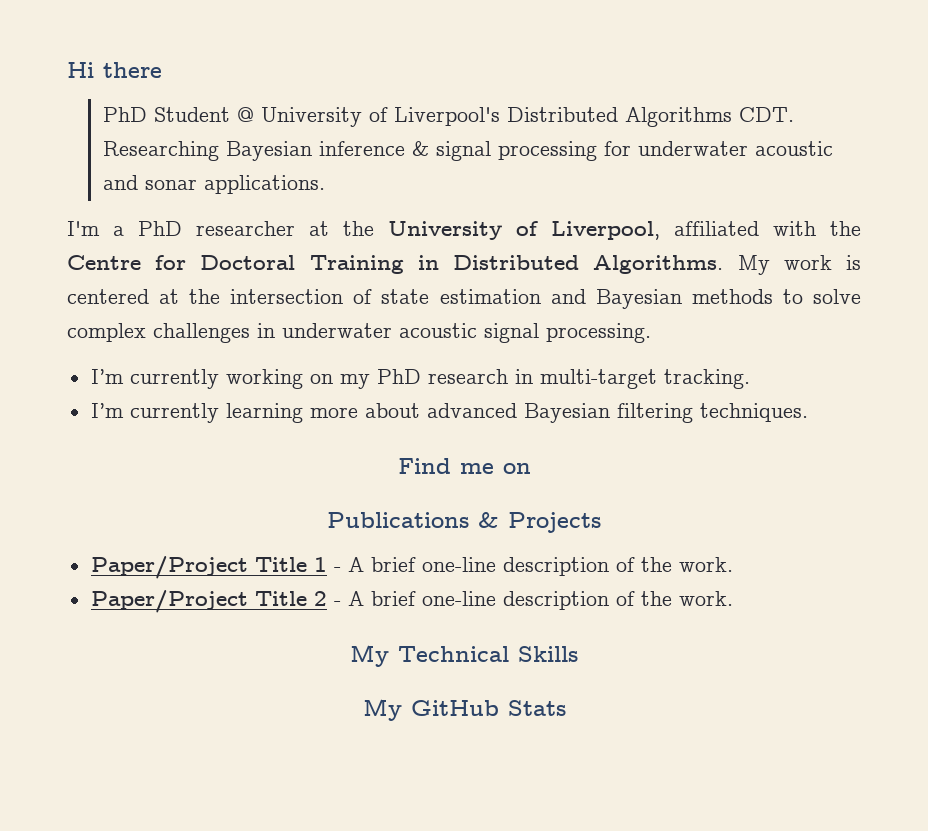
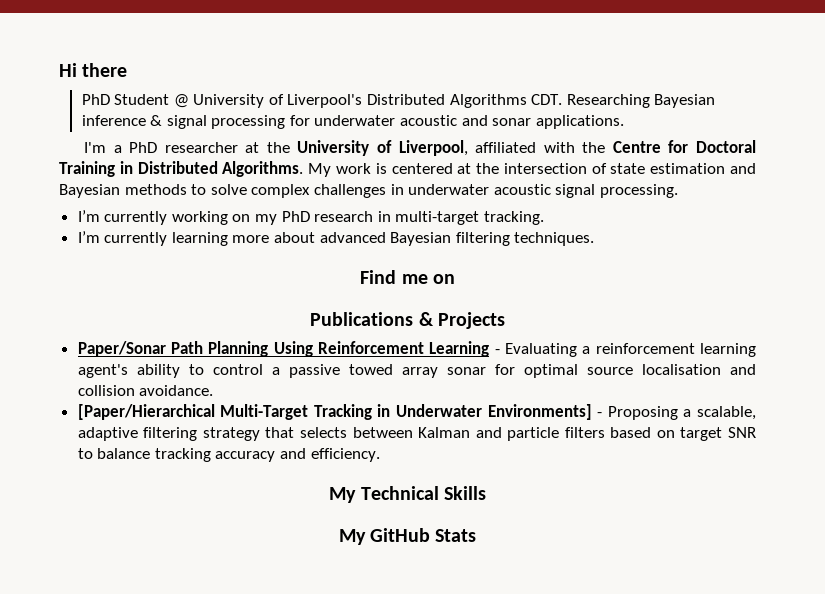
- Paper/Project Title 1 - A brief one-line description of the work.
- Paper/Project Title 2 - A brief one-line description of the work.
+ Paper/Sonar Path Planning Using Reinforcement Learning - Evaluating a reinforcement learning agent's ability to control a passive towed array sonar for optimal source localisation and collision avoidance.
+ [Paper/Hierarchical Multi-Target Tracking in Underwater Environments] - Proposing a scalable, adaptive filtering strategy that selects between Kalman and particle filters based on target SNR to balance tracking accuracy and efficiency.

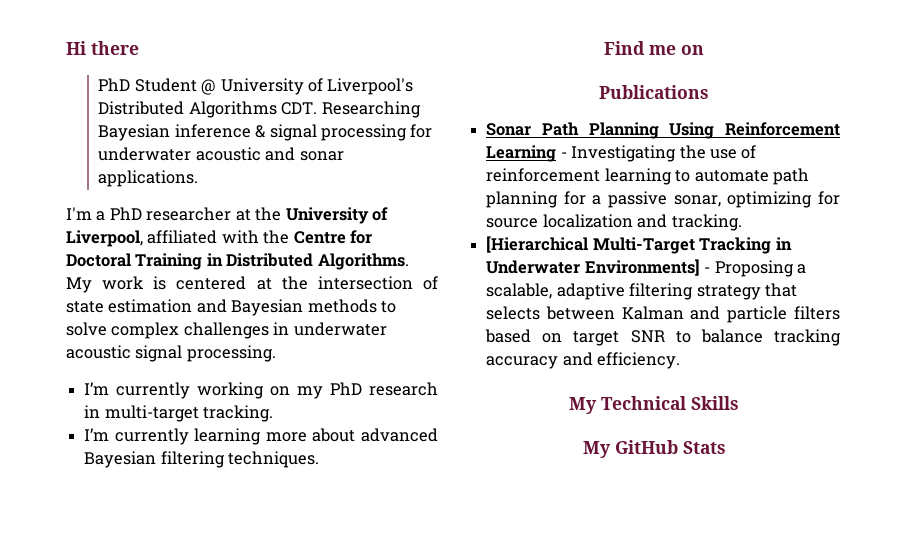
- Publications & Projects
- Paper/Sonar Path Planning Using Reinforcement Learning - Evaluating a reinforcement learning agent's ability to control a passive towed array sonar for optimal source localisation and collision avoidance.
- [Paper/Hierarchical Multi-Target Tracking in Underwater Environments] - Proposing a scalable, adaptive filtering strategy that selects between Kalman and particle filters based on target SNR to balance tracking accuracy and efficiency.
+ Publications
+ Sonar Path Planning Using Reinforcement Learning - Investigating the use of reinforcement learning to automate path planning for a passive sonar, optimizing for source localization and tracking.
+ [Hierarchical Multi-Target Tracking in Underwater Environments] - Proposing a scalable, adaptive filtering strategy that selects between Kalman and particle filters based on target SNR to balance tracking accuracy and efficiency.

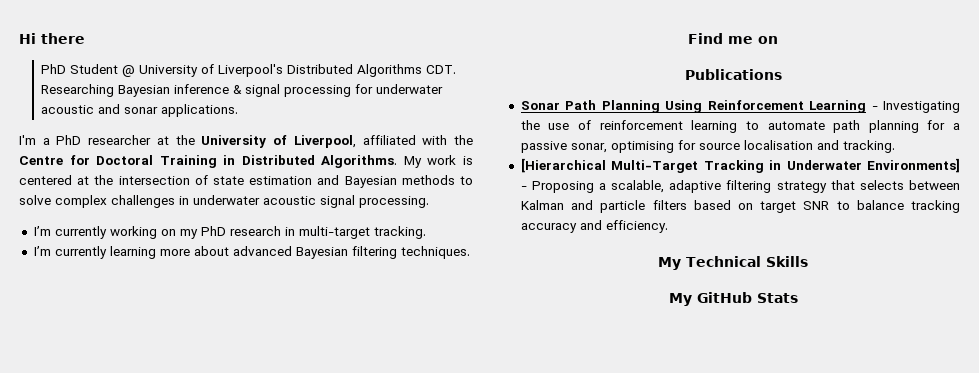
- Sonar Path Planning Using Reinforcement Learning - Investigating the use of reinforcement learning to automate path planning for a passive sonar, optimizing for source localization and tracking.
+ Sonar Path Planning Using Reinforcement Learning - Investigating the use of reinforcement learning to automate path planning for a passive sonar, optimising for source localisation and tracking.

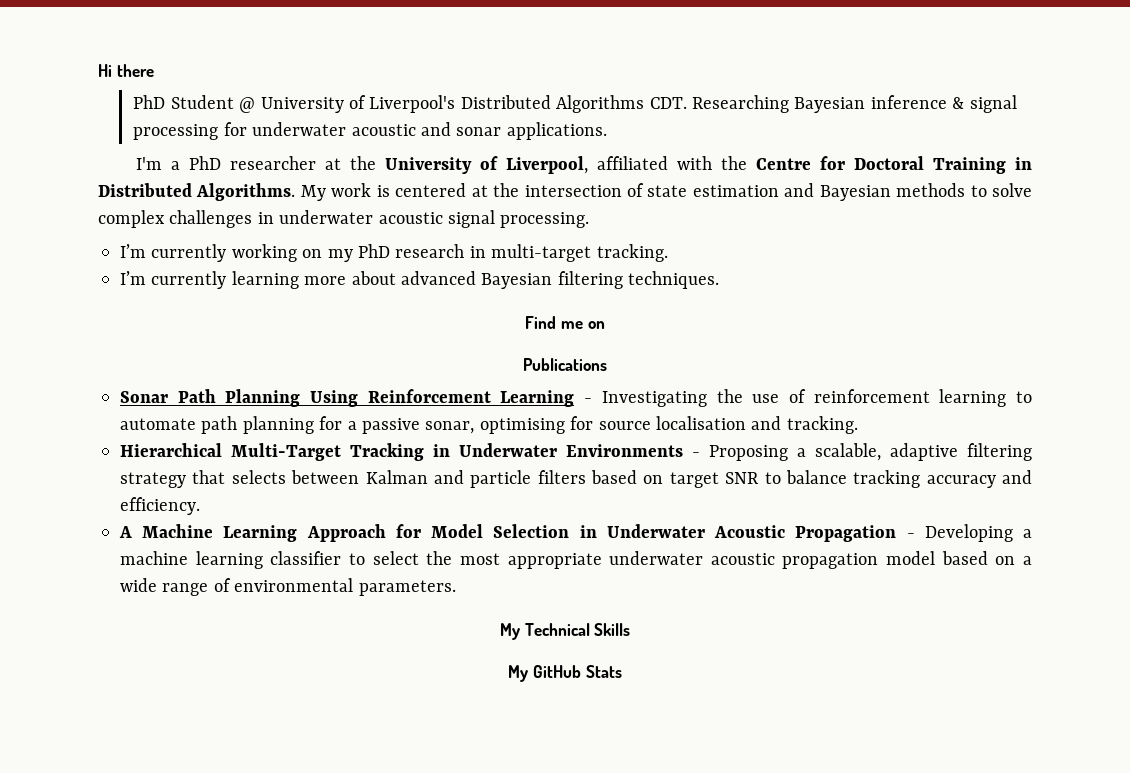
- [Hierarchical Multi-Target Tracking in Underwater Environments] - Proposing a scalable, adaptive filtering strategy that selects between Kalman and particle filters based on target SNR to balance tracking accuracy and efficiency.
+ Hierarchical Multi-Target Tracking in Underwater Environments - Proposing a scalable, adaptive filtering strategy that selects between Kalman and particle filters based on target SNR to balance tracking accuracy and efficiency.
+ A Machine Learning Approach for Model Selection in Underwater Acoustic Propagation - Developing a machine learning classifier to select the most appropriate underwater acoustic propagation model based on a wide range of environmental parameters.

